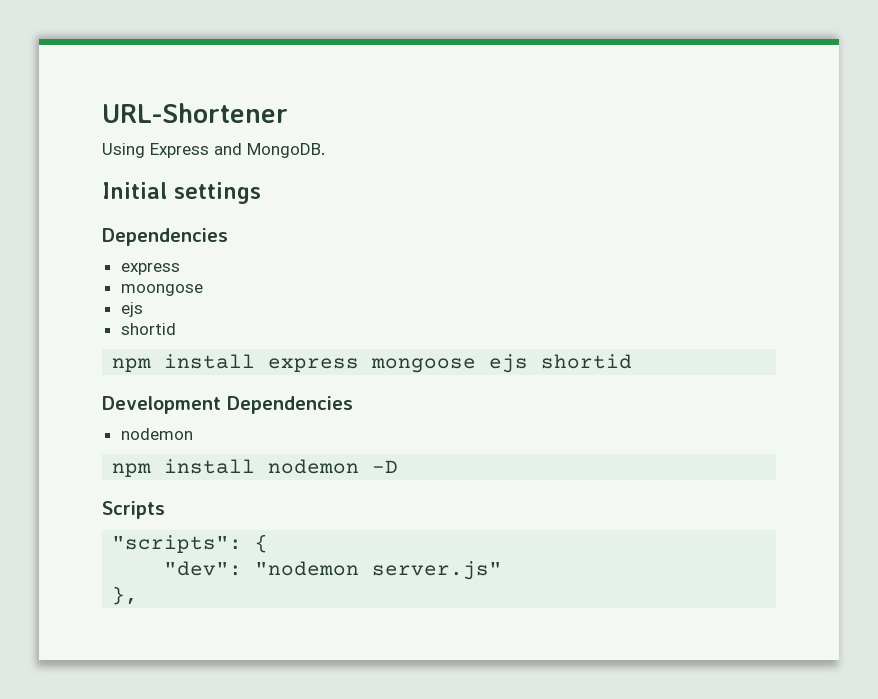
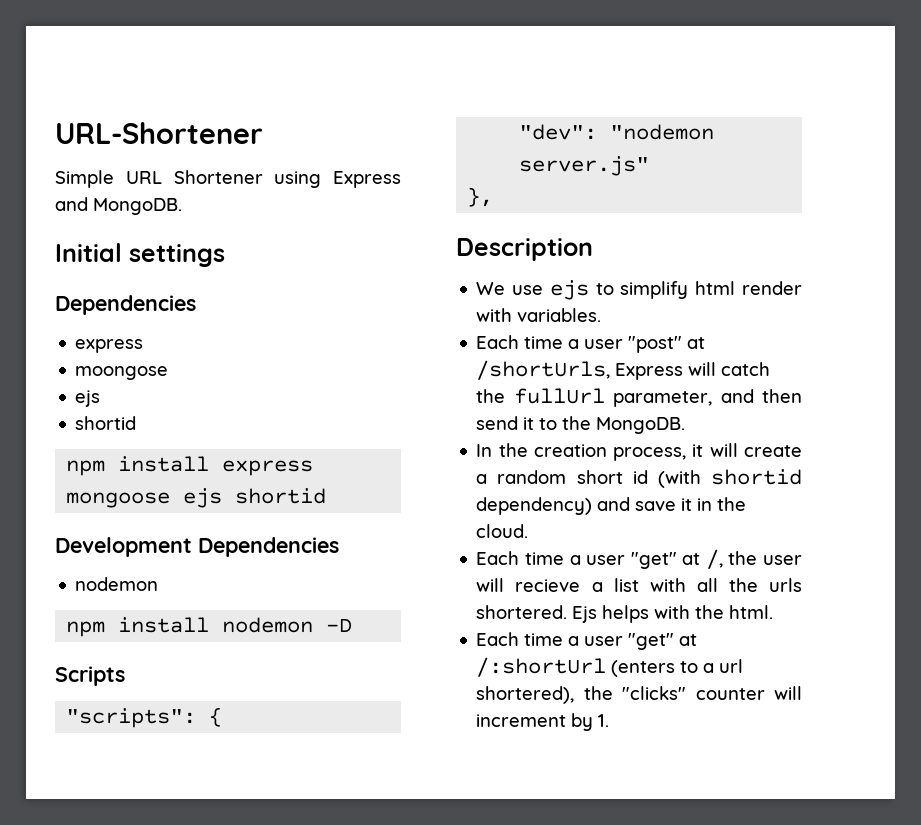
- Using Express and MongoDB.
+ Simple URL Shortener using Express and MongoDB.
+ Description
+ We use ejs to simplify html render with variables.
+ Each time a user "post" at /shortUrls, Express will catch the fullUrl parameter, and then send it to the MongoDB.
+ In the creation process, it will create a random short id (with shortid dependency) and save it in the cloud.
+ Each time a user "get" at /, the user will recieve a list with all the urls shortered. Ejs helps with the html.
+ Each time a user "get" at /:shortUrl (enters to a url shortered), the "clicks" counter will increment by 1.

